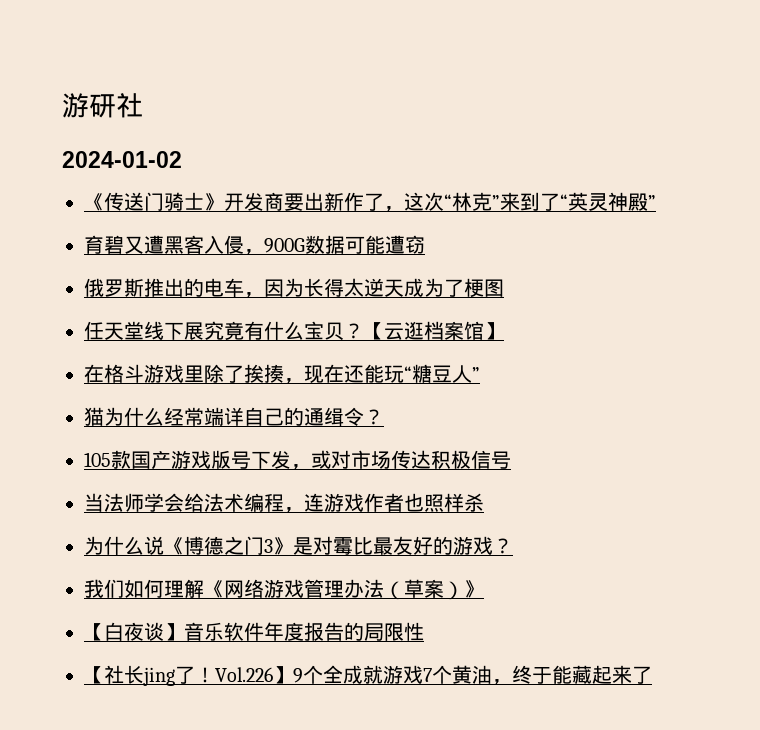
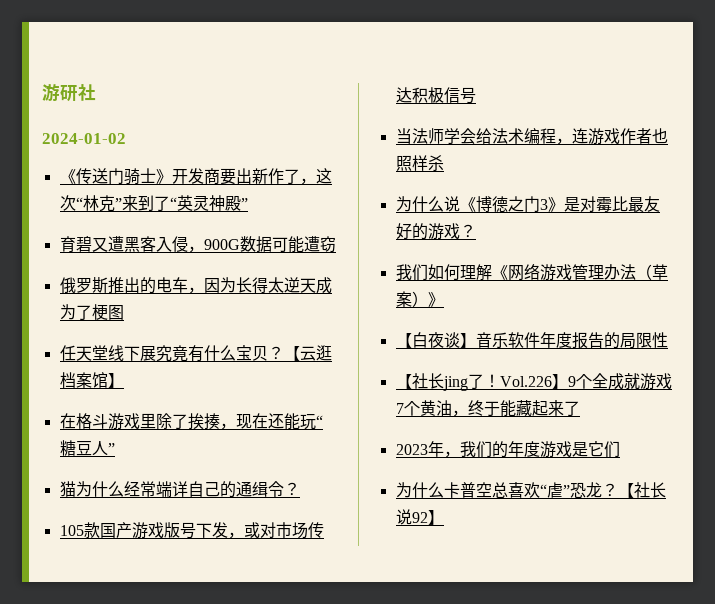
+ 2023年，我们的年度游戏是它们
+ 为什么卡普空总喜欢“虐”恐龙？【社长说92】

